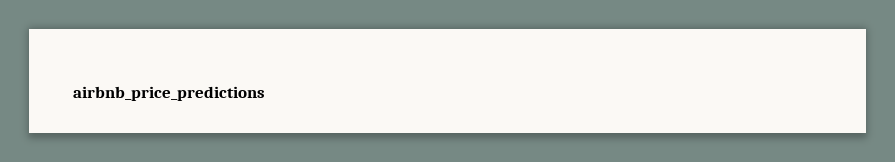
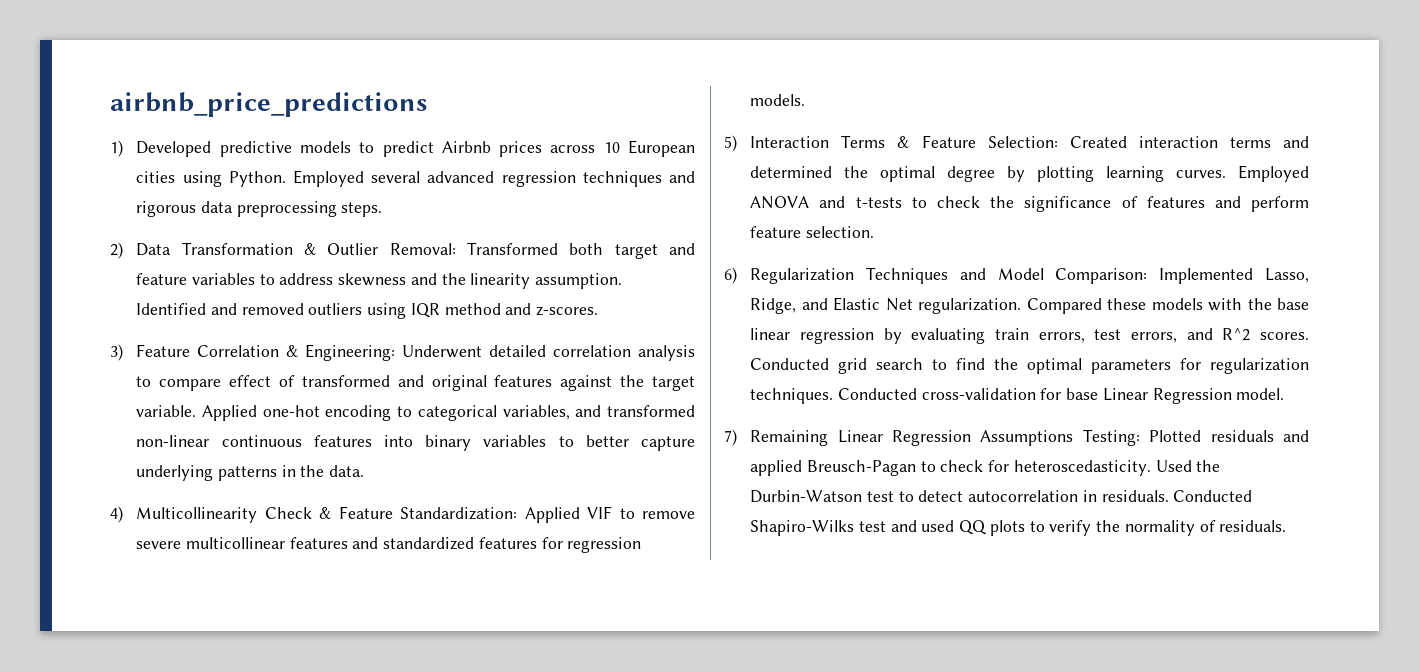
+ 1) Developed predictive models to predict Airbnb prices across 10 European cities using Python. Employed several advanced regression techniques and rigorous data preprocessing steps.
+ 2) Data Transformation & Outlier Removal: Transformed both target and feature variables to address skewness and the linearity assumption. Identified and removed outliers using IQR method and z-scores.
+ 3) Feature Correlation & Engineering: Underwent detailed correlation analysis to compare effect of transformed and original features against the target variable. Applied one-hot encoding to categorical variables, and transformed non-linear continuous features into binary variables to better capture underlying patterns in the data.
+ 4) Multicollinearity Check & Feature Standardization: Applied VIF to remove severe multicollinear features and standardized features for regression models.
+ 5) Interaction Terms & Feature Selection: Created interaction terms and determined the optimal degree by plotting learning curves. Employed ANOVA and t-tests to check the significance of features and perform feature selection.
+ 6) Regularization Techniques and Model Comparison: Implemented Lasso, Ridge, and Elastic Net regularization. Compared these models with the base linear regression by evaluating train errors, test errors, and R^2 scores. Conducted grid search to find the optimal parameters for regularization techniques. Conducted cross-validation for base Linear Regression model.
+ 7) Remaining Linear Regression Assumptions Testing: Plotted residuals and applied Breusch-Pagan to check for heteroscedasticity. Used the Durbin-Watson test to detect autocorrelation in residuals. Conducted Shapiro-Wilks test and used QQ plots to verify the normality of residuals.

